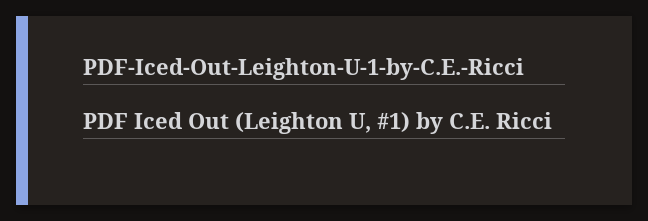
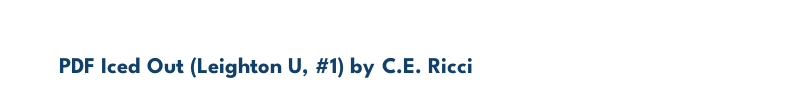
- PDF-Iced-Out-Leighton-U-1-by-C.E.-Ricci

